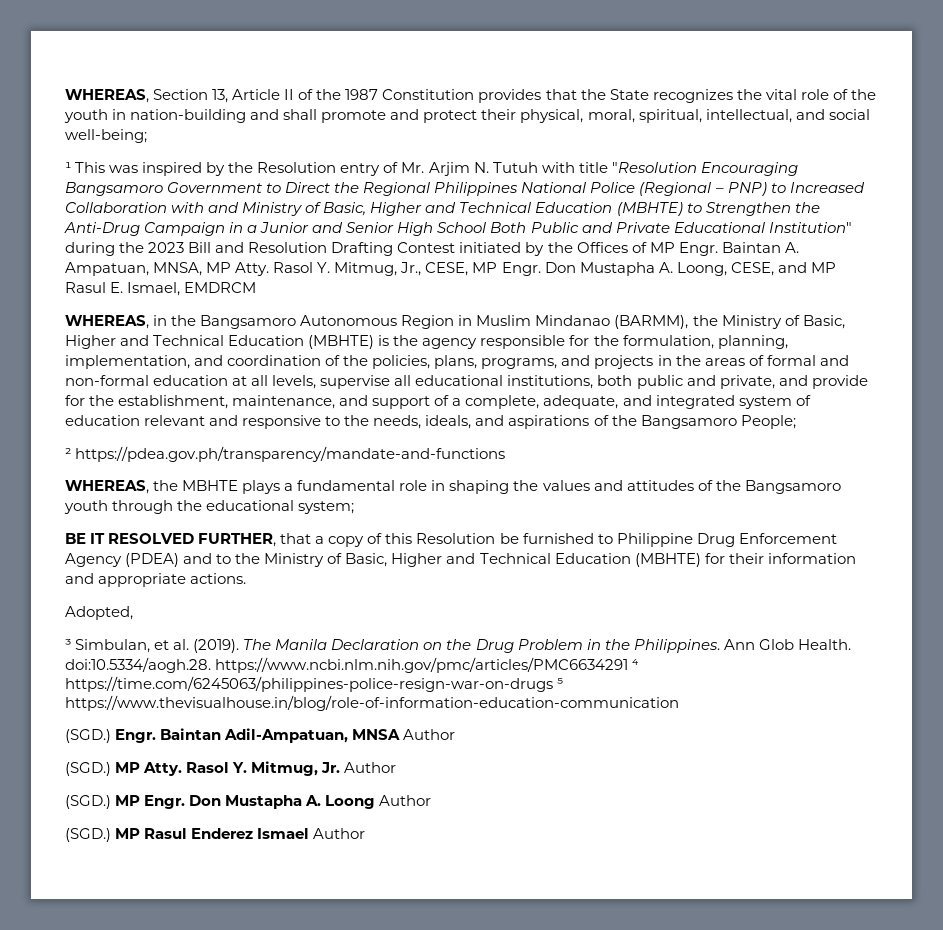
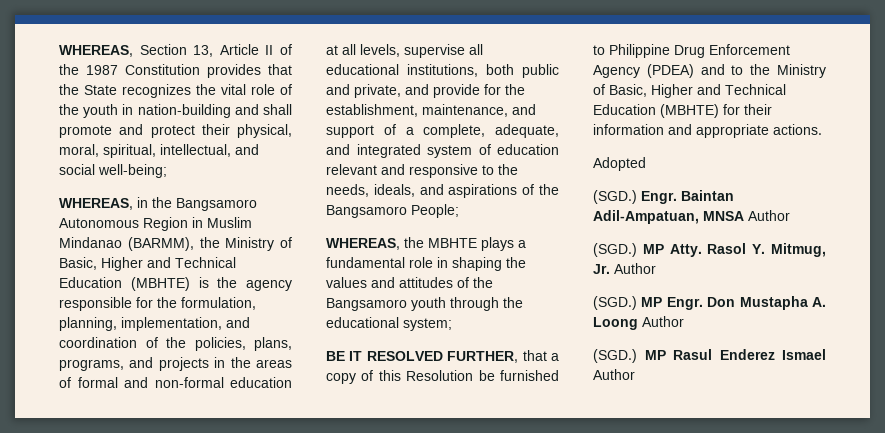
- ¹ This was inspired by the Resolution entry of Mr. Arjim N. Tutuh with title "Resolution Encouraging Bangsamoro Government to Direct the Regional Philippines National Police (Regional – PNP) to Increased Collaboration with and Ministry of Basic, Higher and Technical Education (MBHTE) to Strengthen the Anti-Drug Campaign in a Junior and Senior High School Both Public and Private Educational Institution" during the 2023 Bill and Resolution Drafting Contest initiated by the Offices of MP Engr. Baintan A. Ampatuan, MNSA, MP Atty. Rasol Y. Mitmug, Jr., CESE, MP Engr. Don Mustapha A. Loong, CESE, and MP Rasul E. Ismael, EMDRCM
- ² https://pdea.gov.ph/transparency/mandate-and-functions
- Adopted,
- ³ Simbulan, et al. (2019). The Manila Declaration on the Drug Problem in the Philippines. Ann Glob Health. doi:10.5334/aogh.28. https://www.ncbi.nlm.nih.gov/pmc/articles/PMC6634291 ⁴ https://time.com/6245063/philippines-police-resign-war-on-drugs ⁵ https://www.thevisualhouse.in/blog/role-of-information-education-communication
+ Adopted

